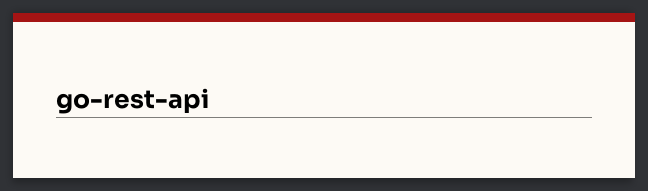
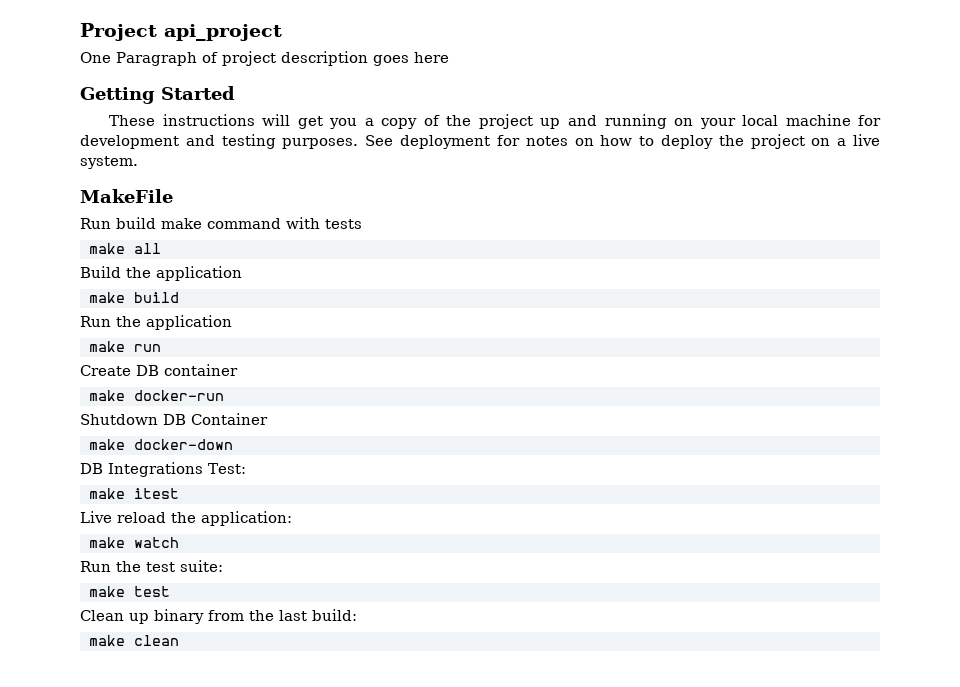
- go-rest-api
+ Project api_project
+ One Paragraph of project description goes here
+ Getting Started
+ These instructions will get you a copy of the project up and running on your local machine for development and testing purposes. See deployment for notes on how to deploy the project on a live system.
+ MakeFile
+ Run build make command with tests
+ make all
+ Build the application
+ make build
+ Run the application
+ make run
+ Create DB container
+ make docker-run
+ Shutdown DB Container
+ make docker-down
+ DB Integrations Test:
+ make itest
+ Live reload the application:
+ make watch
+ Run the test suite:
+ make test
+ Clean up binary from the last build:
+ make clean

